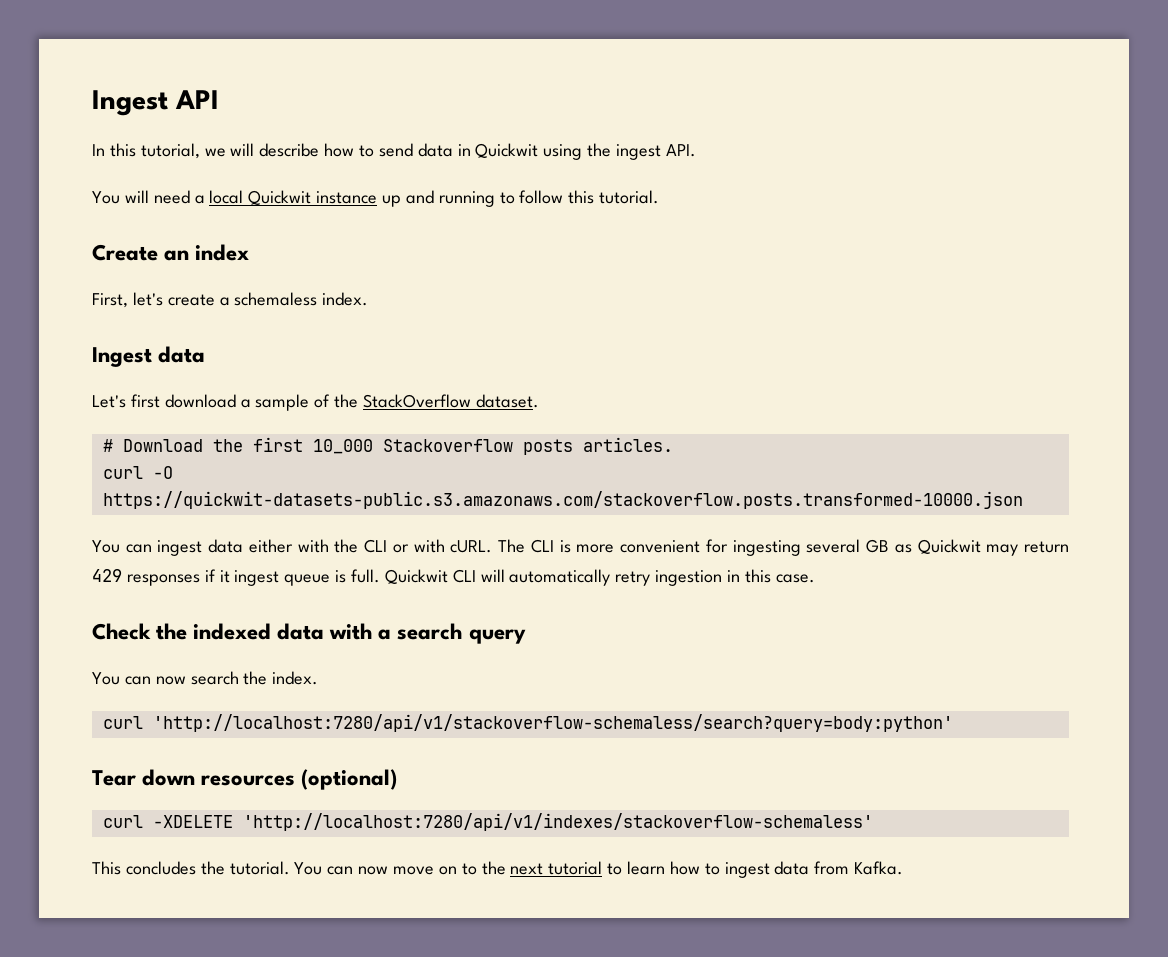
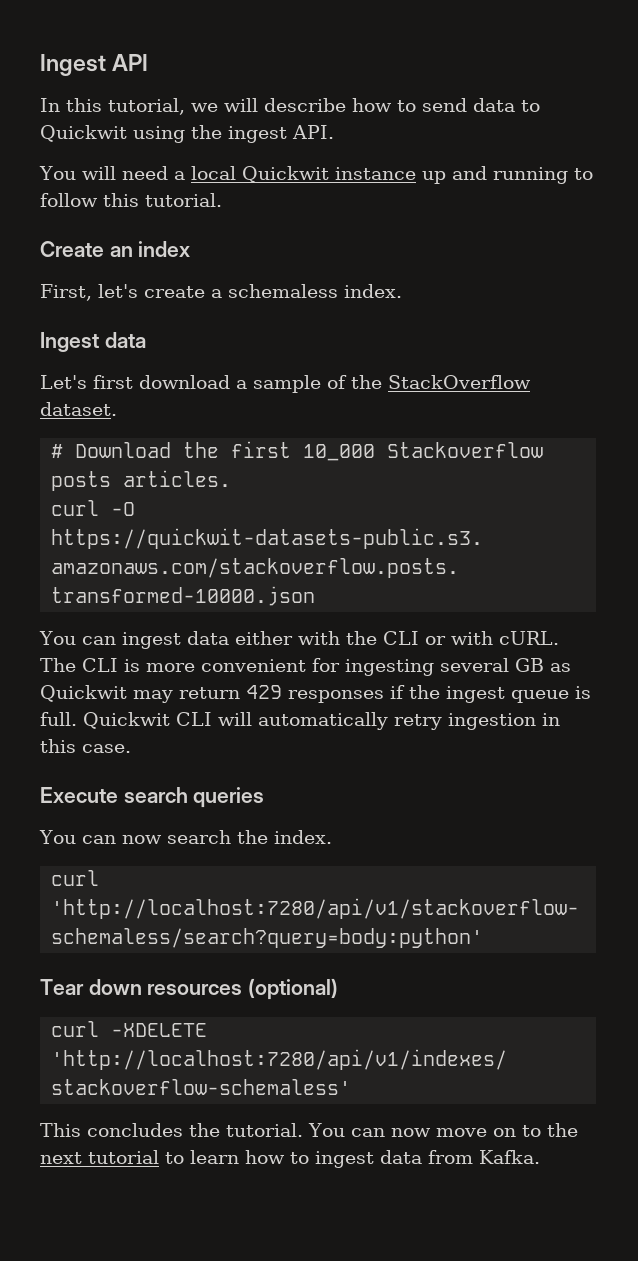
- In this tutorial, we will describe how to send data in Quickwit using the ingest API.
+ In this tutorial, we will describe how to send data to Quickwit using the ingest API.
- The CLI is more convenient for ingesting several GB as Quickwit may return 429 responses if it ingest queue is full.
+ The CLI is more convenient for ingesting several GB as Quickwit may return 429 responses if the ingest queue is full.
- Check the indexed data with a search query
+ Execute search queries

